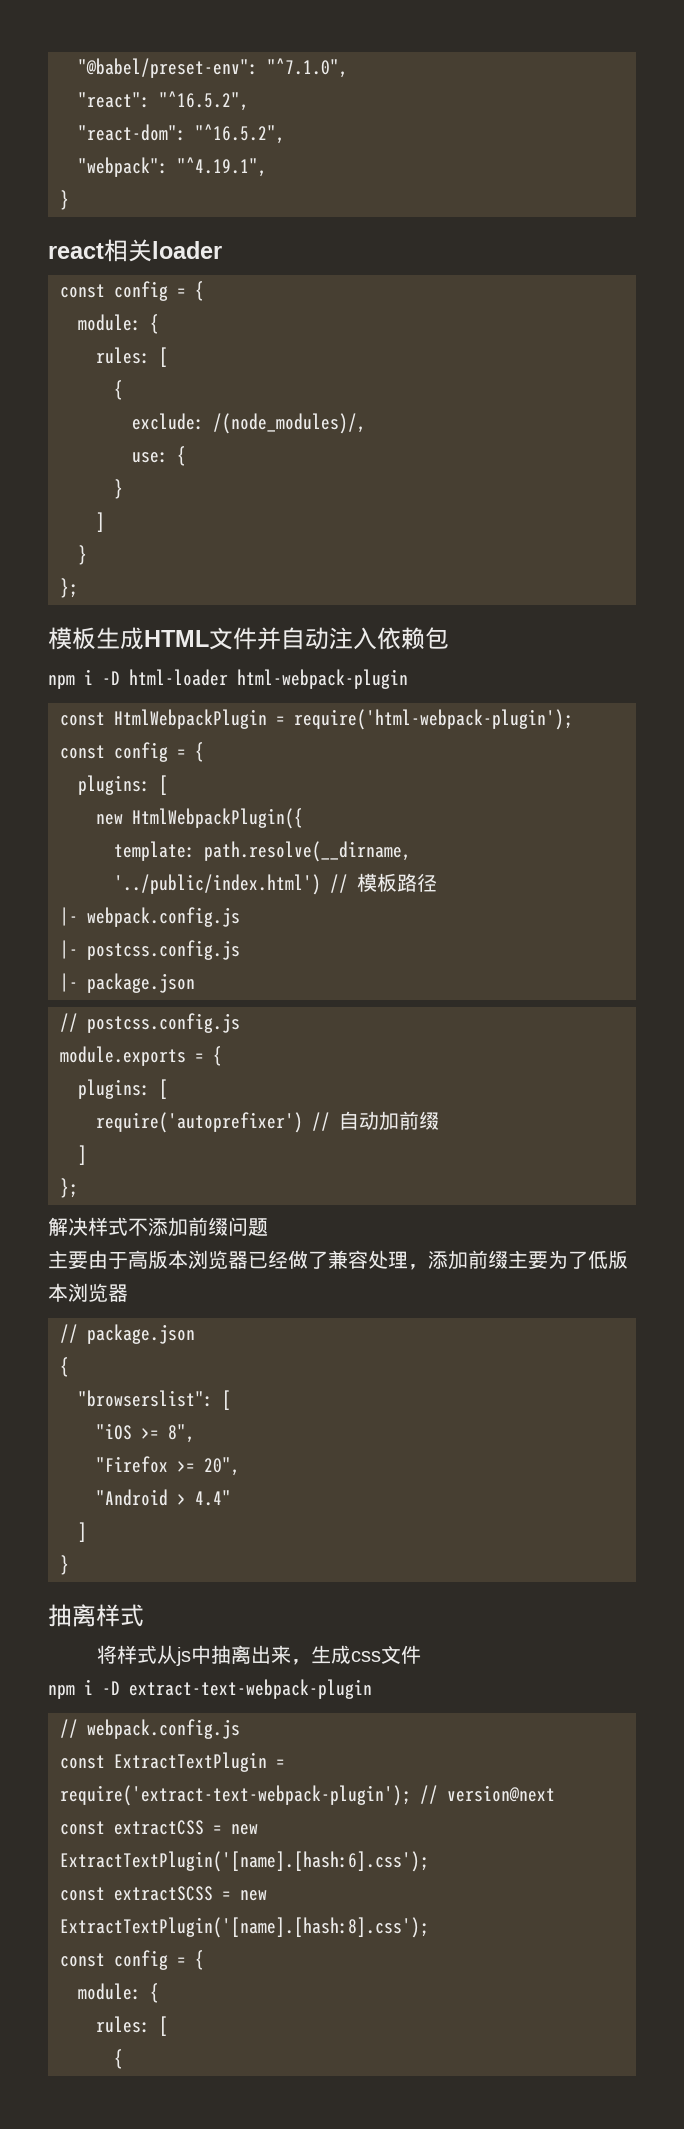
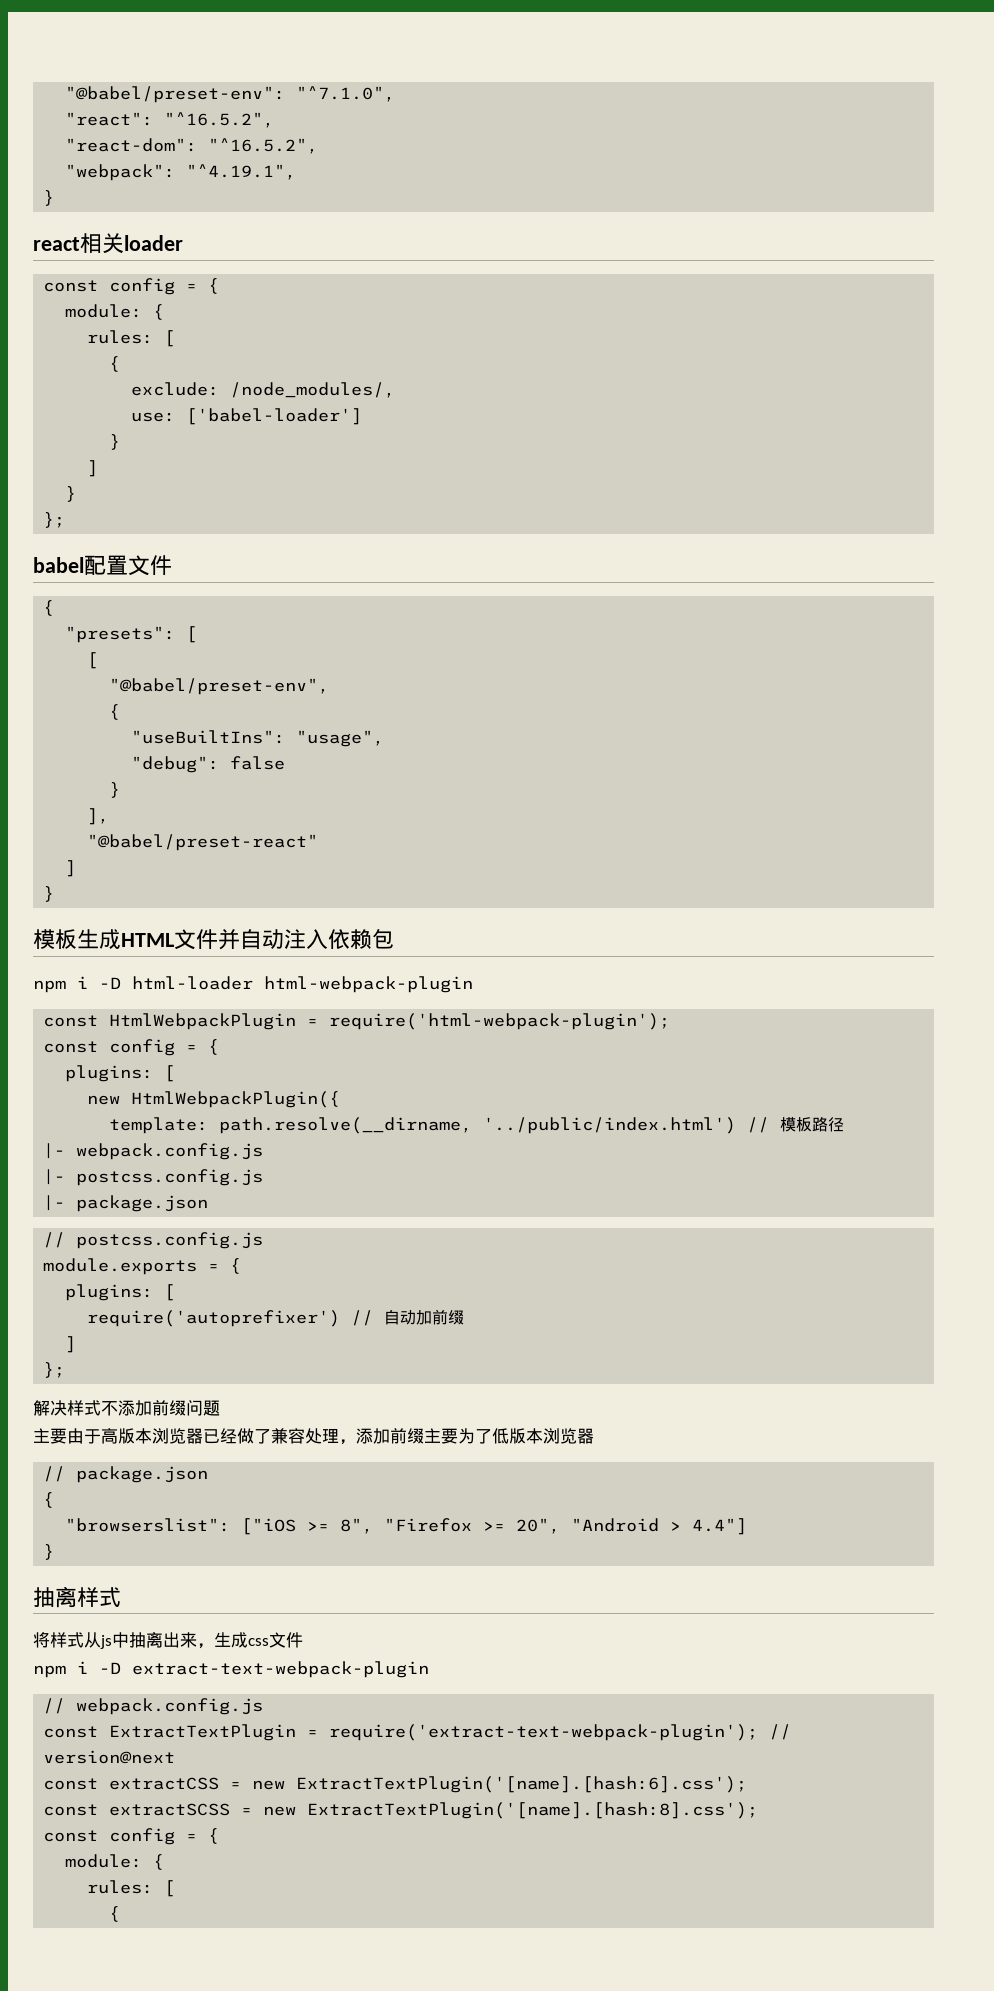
- exclude: /(node_modules)/,
+ exclude: /node_modules/,
- use: {
+ use: ['babel-loader']
+ babel配置文件
+ {
+ "presets": [
+ [
+ "@babel/preset-env",
+ {
+ "useBuiltIns": "usage",
+ "debug": false
+ }
+ ],
+ "@babel/preset-react"
+ ]
+ }
- "browserslist": [
- "iOS >= 8",
- "Firefox >= 20",
- "Android > 4.4"
- ]
+ "browserslist": ["iOS >= 8", "Firefox >= 20", "Android > 4.4"]

